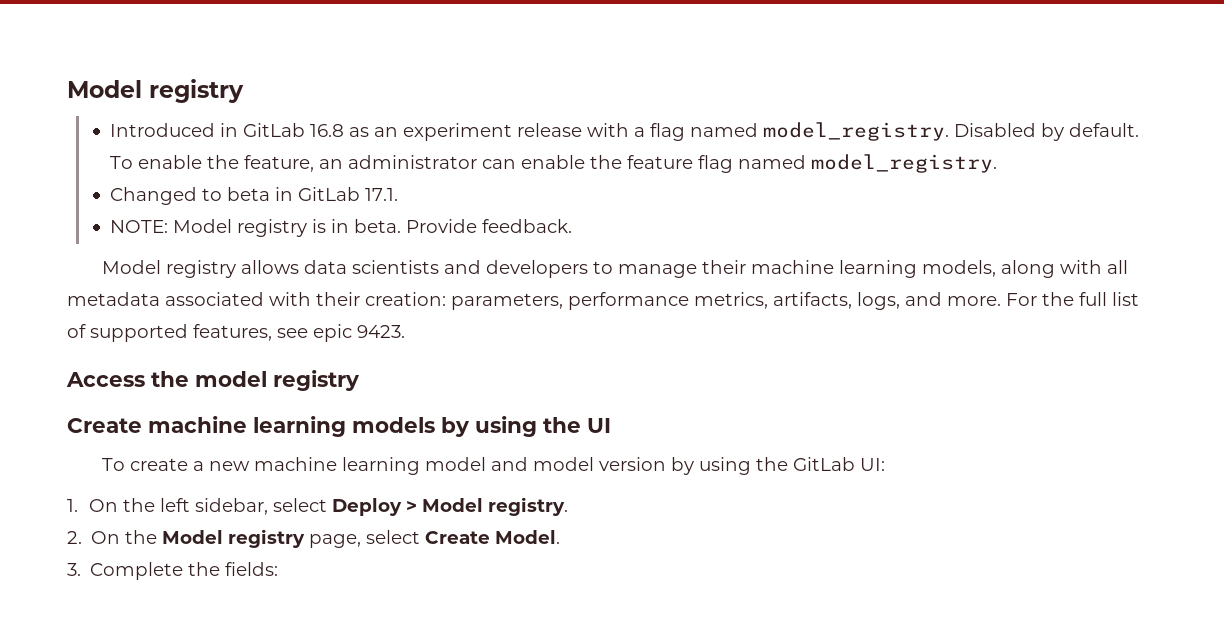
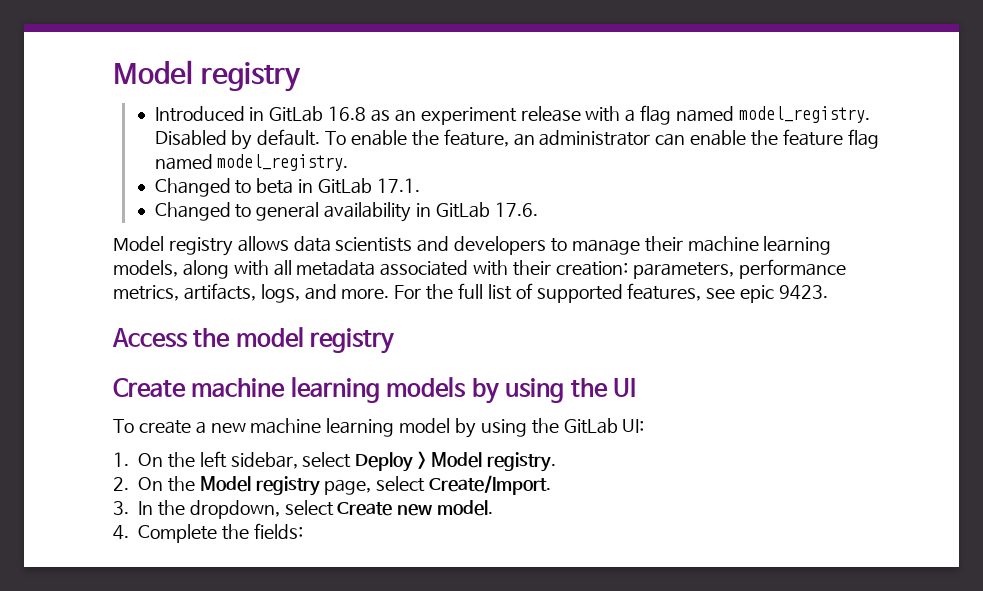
- NOTE: Model registry is in beta. Provide feedback.
+ Changed to general availability in GitLab 17.6.
- To create a new machine learning model and model version by using the GitLab UI:
+ To create a new machine learning model by using the GitLab UI:
- 2. On the Model registry page, select Create Model.
- 3. Complete the fields:
+ 2. On the Model registry page, select Create/Import.
+ 3. In the dropdown, select Create new model.
+ 4. Complete the fields:

